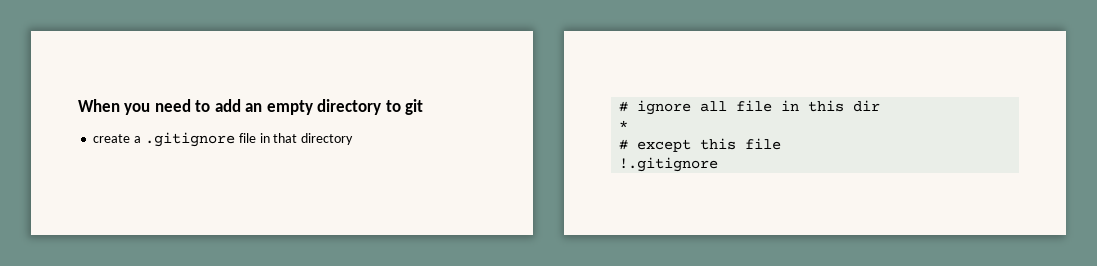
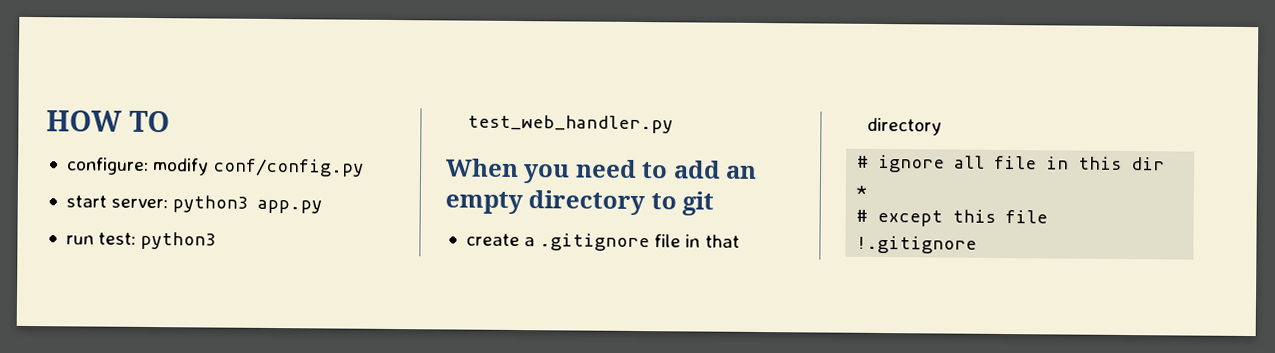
+ HOW TO
+ configure: modify conf/config.py
+ start server: python3 app.py
+ run test: python3 test_web_handler.py

